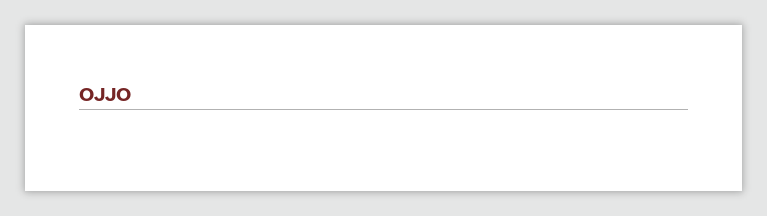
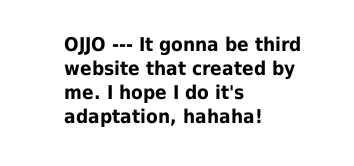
- OJJO
+ OJJO --- It gonna be third website that created by me. I hope I do it's adaptation, hahaha!

